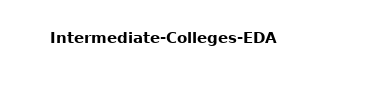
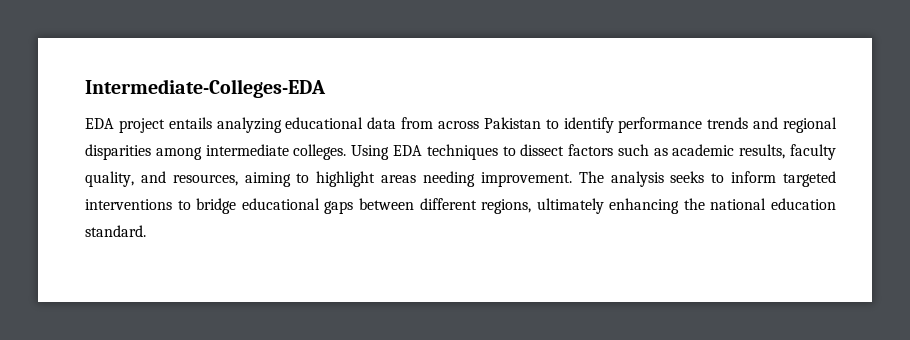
+ EDA project entails analyzing educational data from across Pakistan to identify performance trends and regional disparities among intermediate colleges. Using EDA techniques to dissect factors such as academic results, faculty quality, and resources, aiming to highlight areas needing improvement. The analysis seeks to inform targeted interventions to bridge educational gaps between different regions, ultimately enhancing the national education standard.

